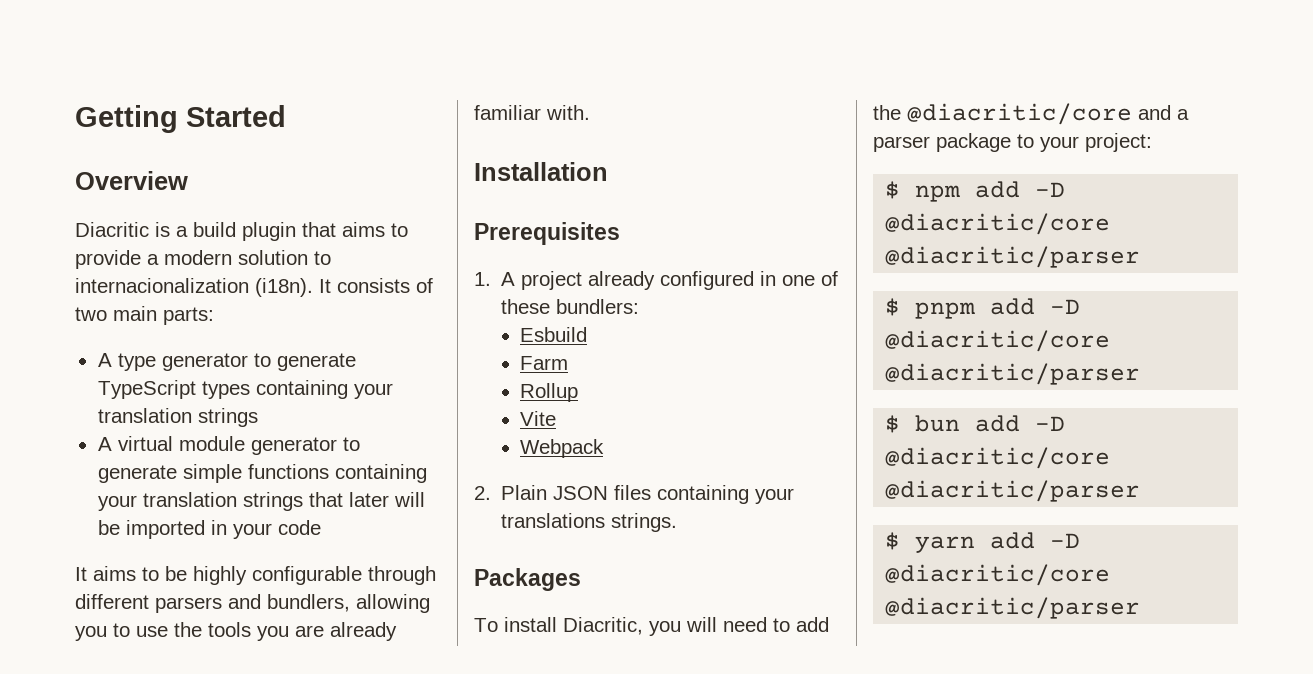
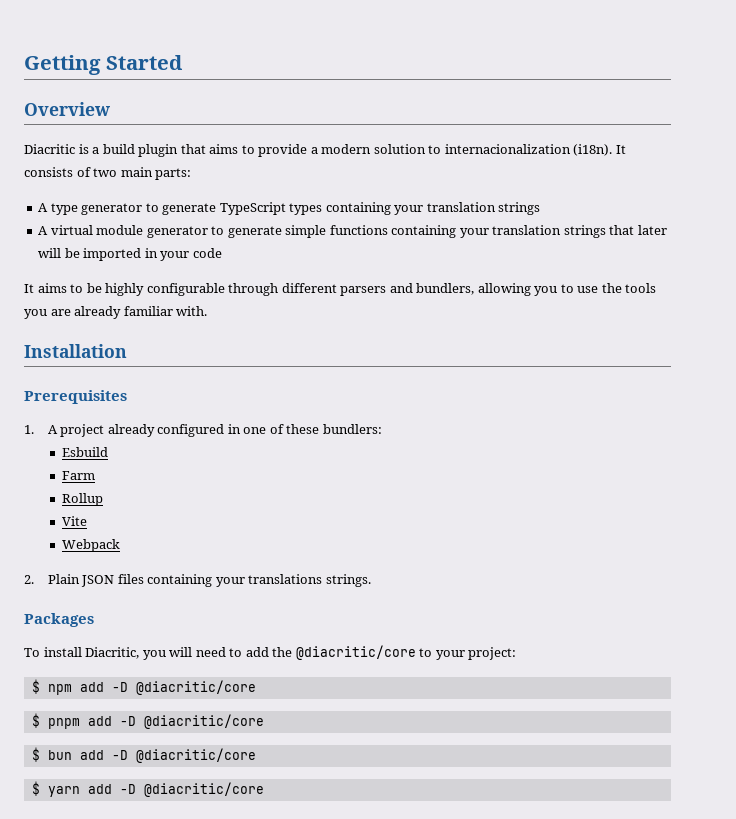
- To install Diacritic, you will need to add the @diacritic/core and a parser package to your project:
+ To install Diacritic, you will need to add the @diacritic/core to your project:
- $ npm add -D @diacritic/core @diacritic/parser
+ $ npm add -D @diacritic/core
- $ pnpm add -D @diacritic/core @diacritic/parser
+ $ pnpm add -D @diacritic/core
- $ bun add -D @diacritic/core @diacritic/parser
+ $ bun add -D @diacritic/core
- $ yarn add -D @diacritic/core @diacritic/parser
+ $ yarn add -D @diacritic/core

